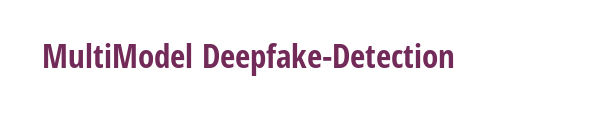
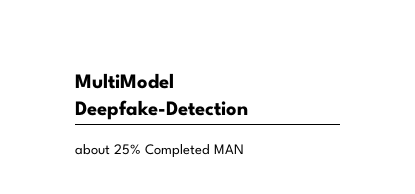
+ about 25% Completed MAN

